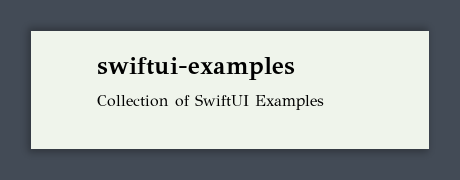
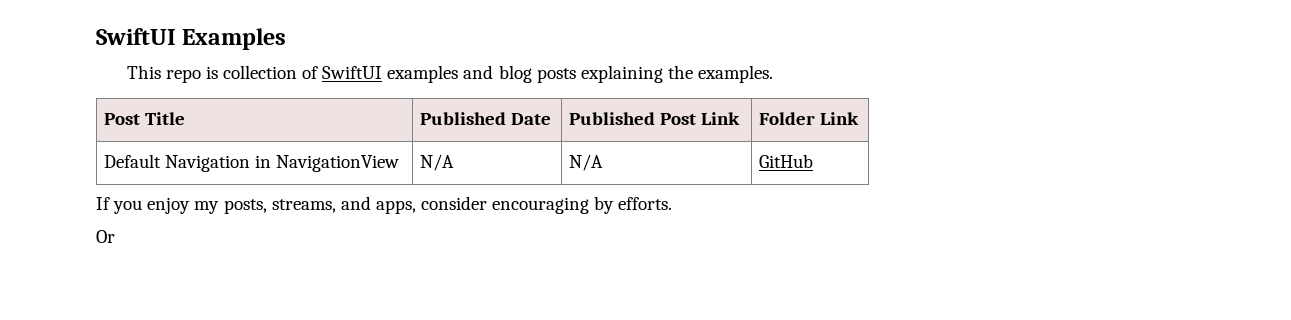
- swiftui-examples
- Collection of SwiftUI Examples
+ SwiftUI Examples
+ This repo is collection of SwiftUI examples and blog posts explaining the examples.
+ Post Title | Published Date | Published Post Link | Folder Link
+ Default Navigation in NavigationView | N/A | N/A | GitHub
+ If you enjoy my posts, streams, and apps, consider encouraging by efforts.
+ Or

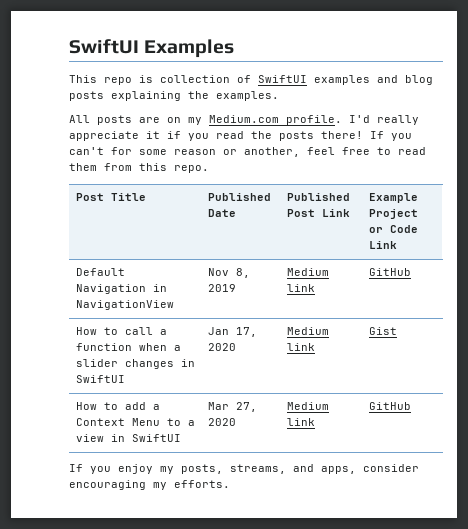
+ All posts are on my Medium.com profile. I'd really appreciate it if you read the posts there! If you can't for some reason or another, feel free to read them from this repo.
- Post Title | Published Date | Published Post Link | Folder Link
+ Post Title | Published Date | Published Post Link | Example Project or Code Link
- Default Navigation in NavigationView | N/A | N/A | GitHub
+ Default Navigation in NavigationView | Nov 8, 2019 | Medium link | GitHub
+ How to call a function when a slider changes in SwiftUI | Jan 17, 2020 | Medium link | Gist
+ How to add a Context Menu to a view in SwiftUI | Mar 27, 2020 | Medium link | GitHub
- If you enjoy my posts, streams, and apps, consider encouraging by efforts.
+ If you enjoy my posts, streams, and apps, consider encouraging my efforts.
- Or

